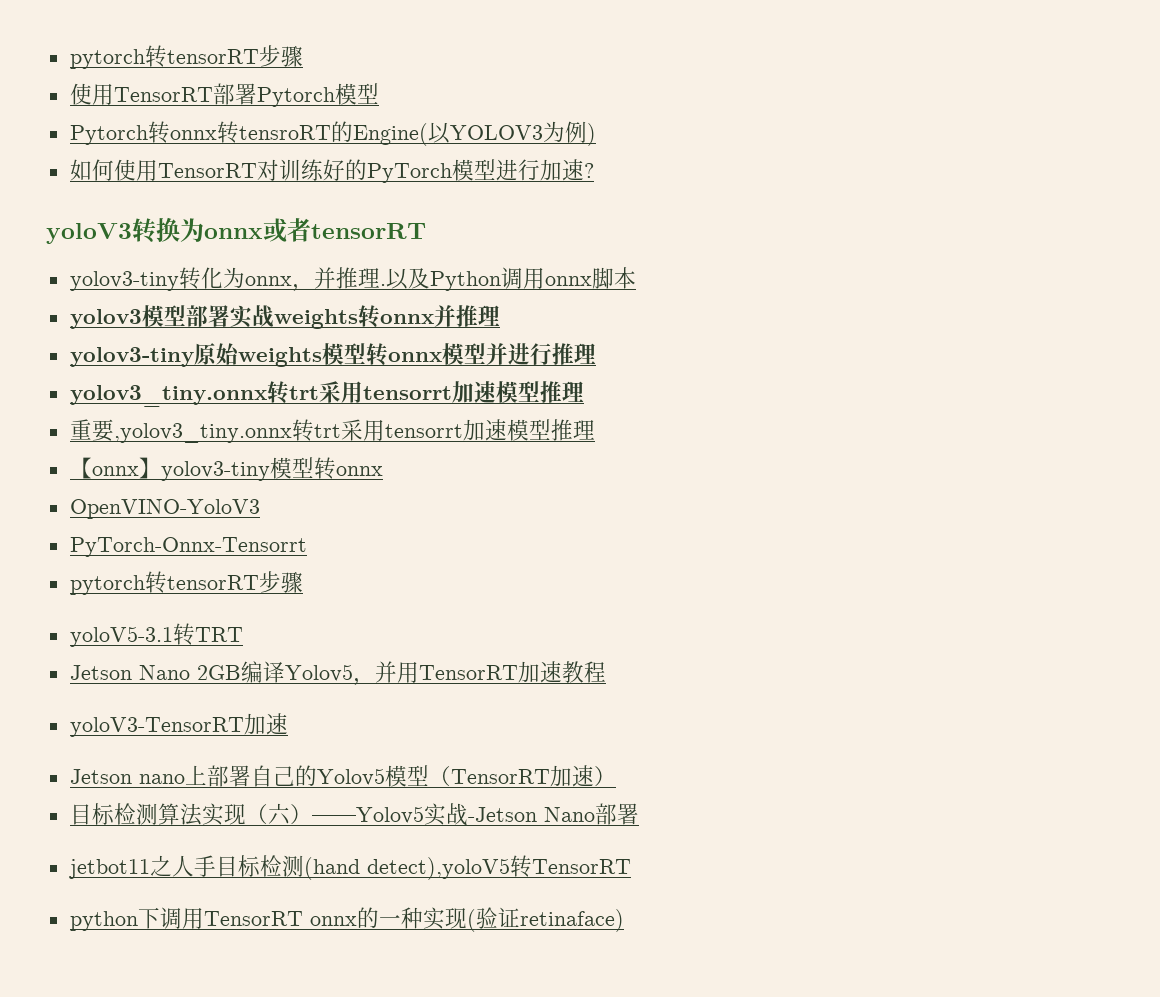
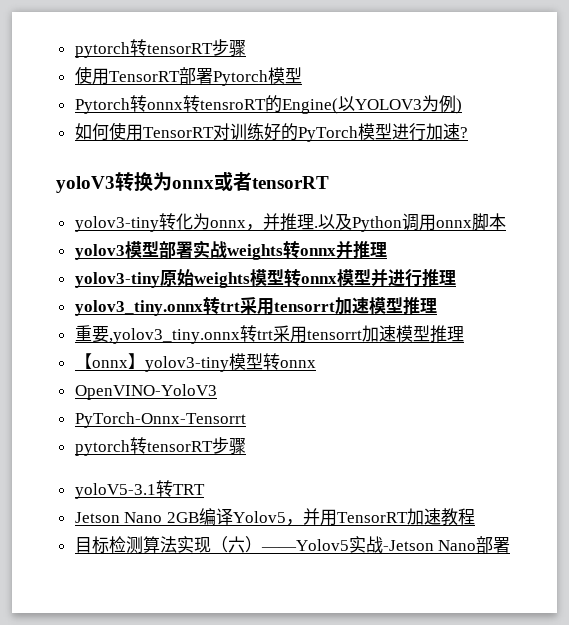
- yoloV3-TensorRT加速
- Jetson nano上部署自己的Yolov5模型（TensorRT加速）
- jetbot11之人手目标检测(hand detect),yoloV5转TensorRT
- python下调用TensorRT onnx的一种实现(验证retinaface)

